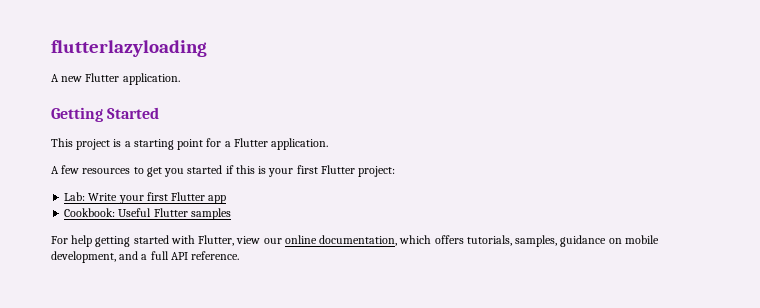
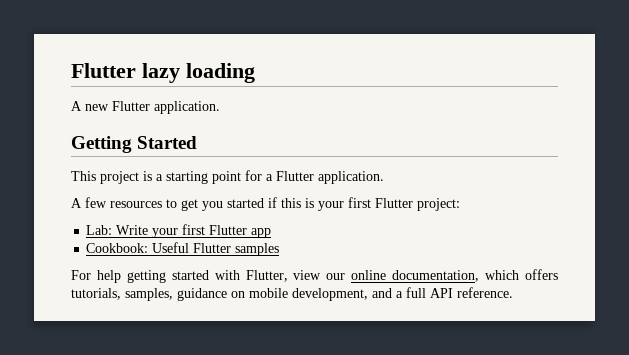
- flutterlazyloading
+ Flutter lazy loading

